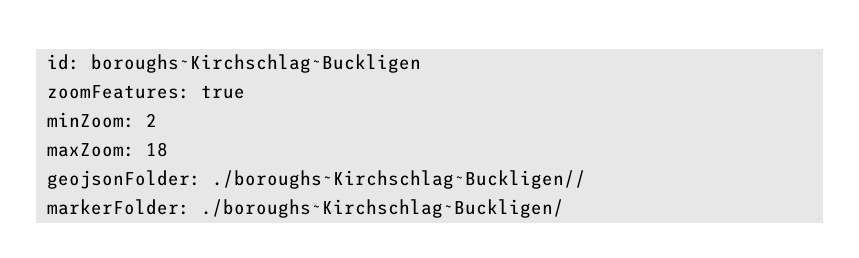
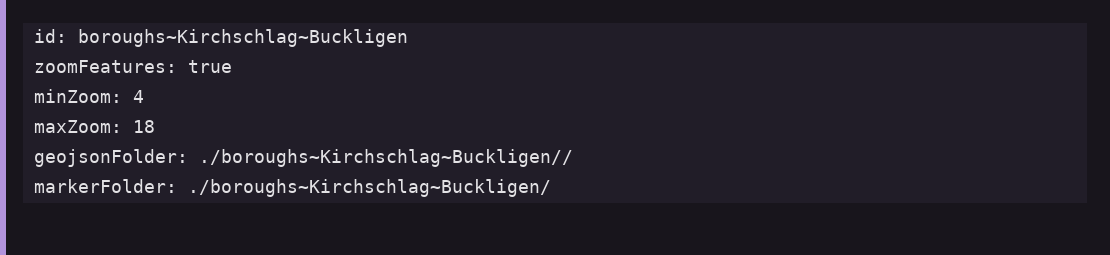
- minZoom: 2
+ minZoom: 4

